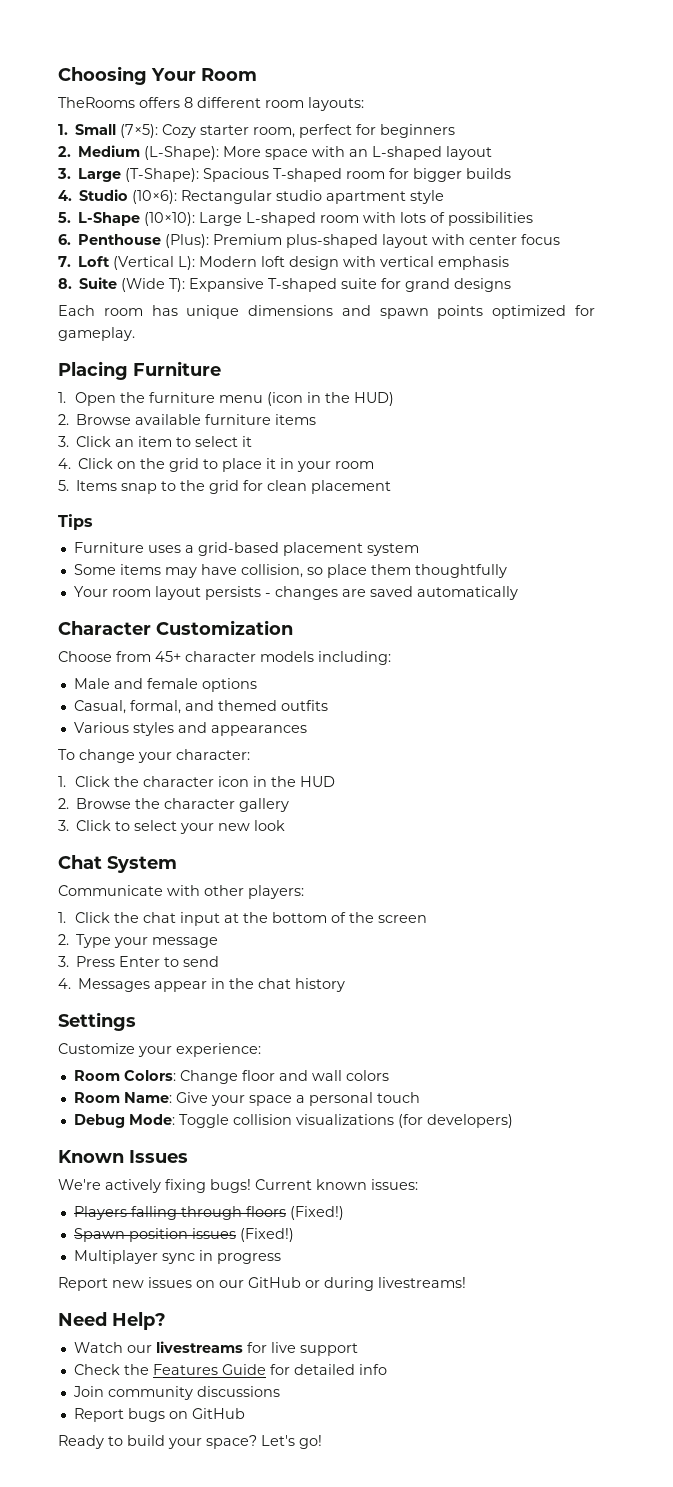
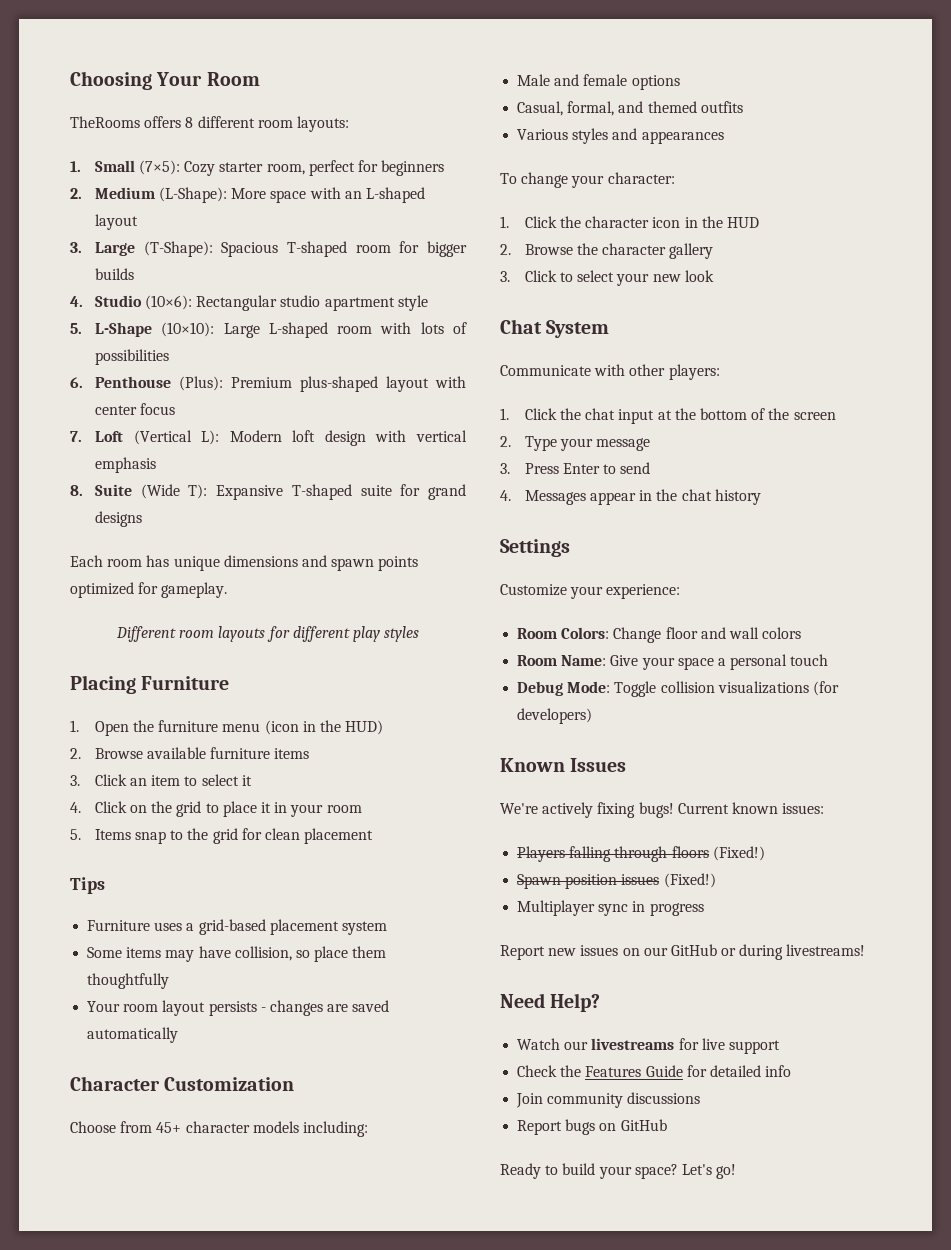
+ Different room layouts for different play styles

